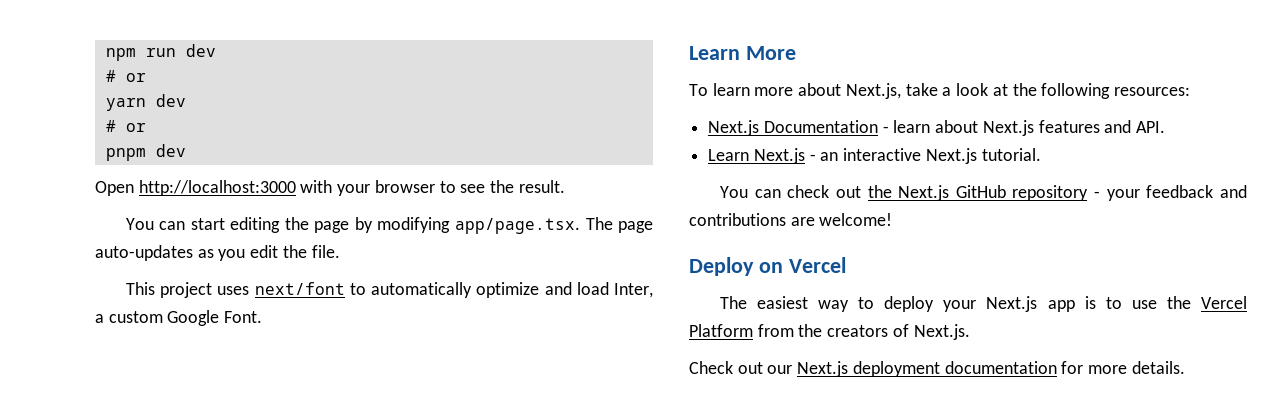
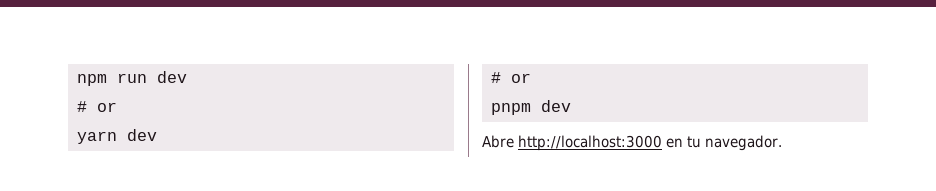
- Open http://localhost:3000 with your browser to see the result.
- You can start editing the page by modifying app/page.tsx. The page auto-updates as you edit the file.
- This project uses next/font to automatically optimize and load Inter, a custom Google Font.
- Learn More
- To learn more about Next.js, take a look at the following resources:
- Next.js Documentation - learn about Next.js features and API.
- Learn Next.js - an interactive Next.js tutorial.
- You can check out the Next.js GitHub repository - your feedback and contributions are welcome!
- Deploy on Vercel
- The easiest way to deploy your Next.js app is to use the Vercel Platform from the creators of Next.js.
- Check out our Next.js deployment documentation for more details.
+ Abre http://localhost:3000 en tu navegador.

